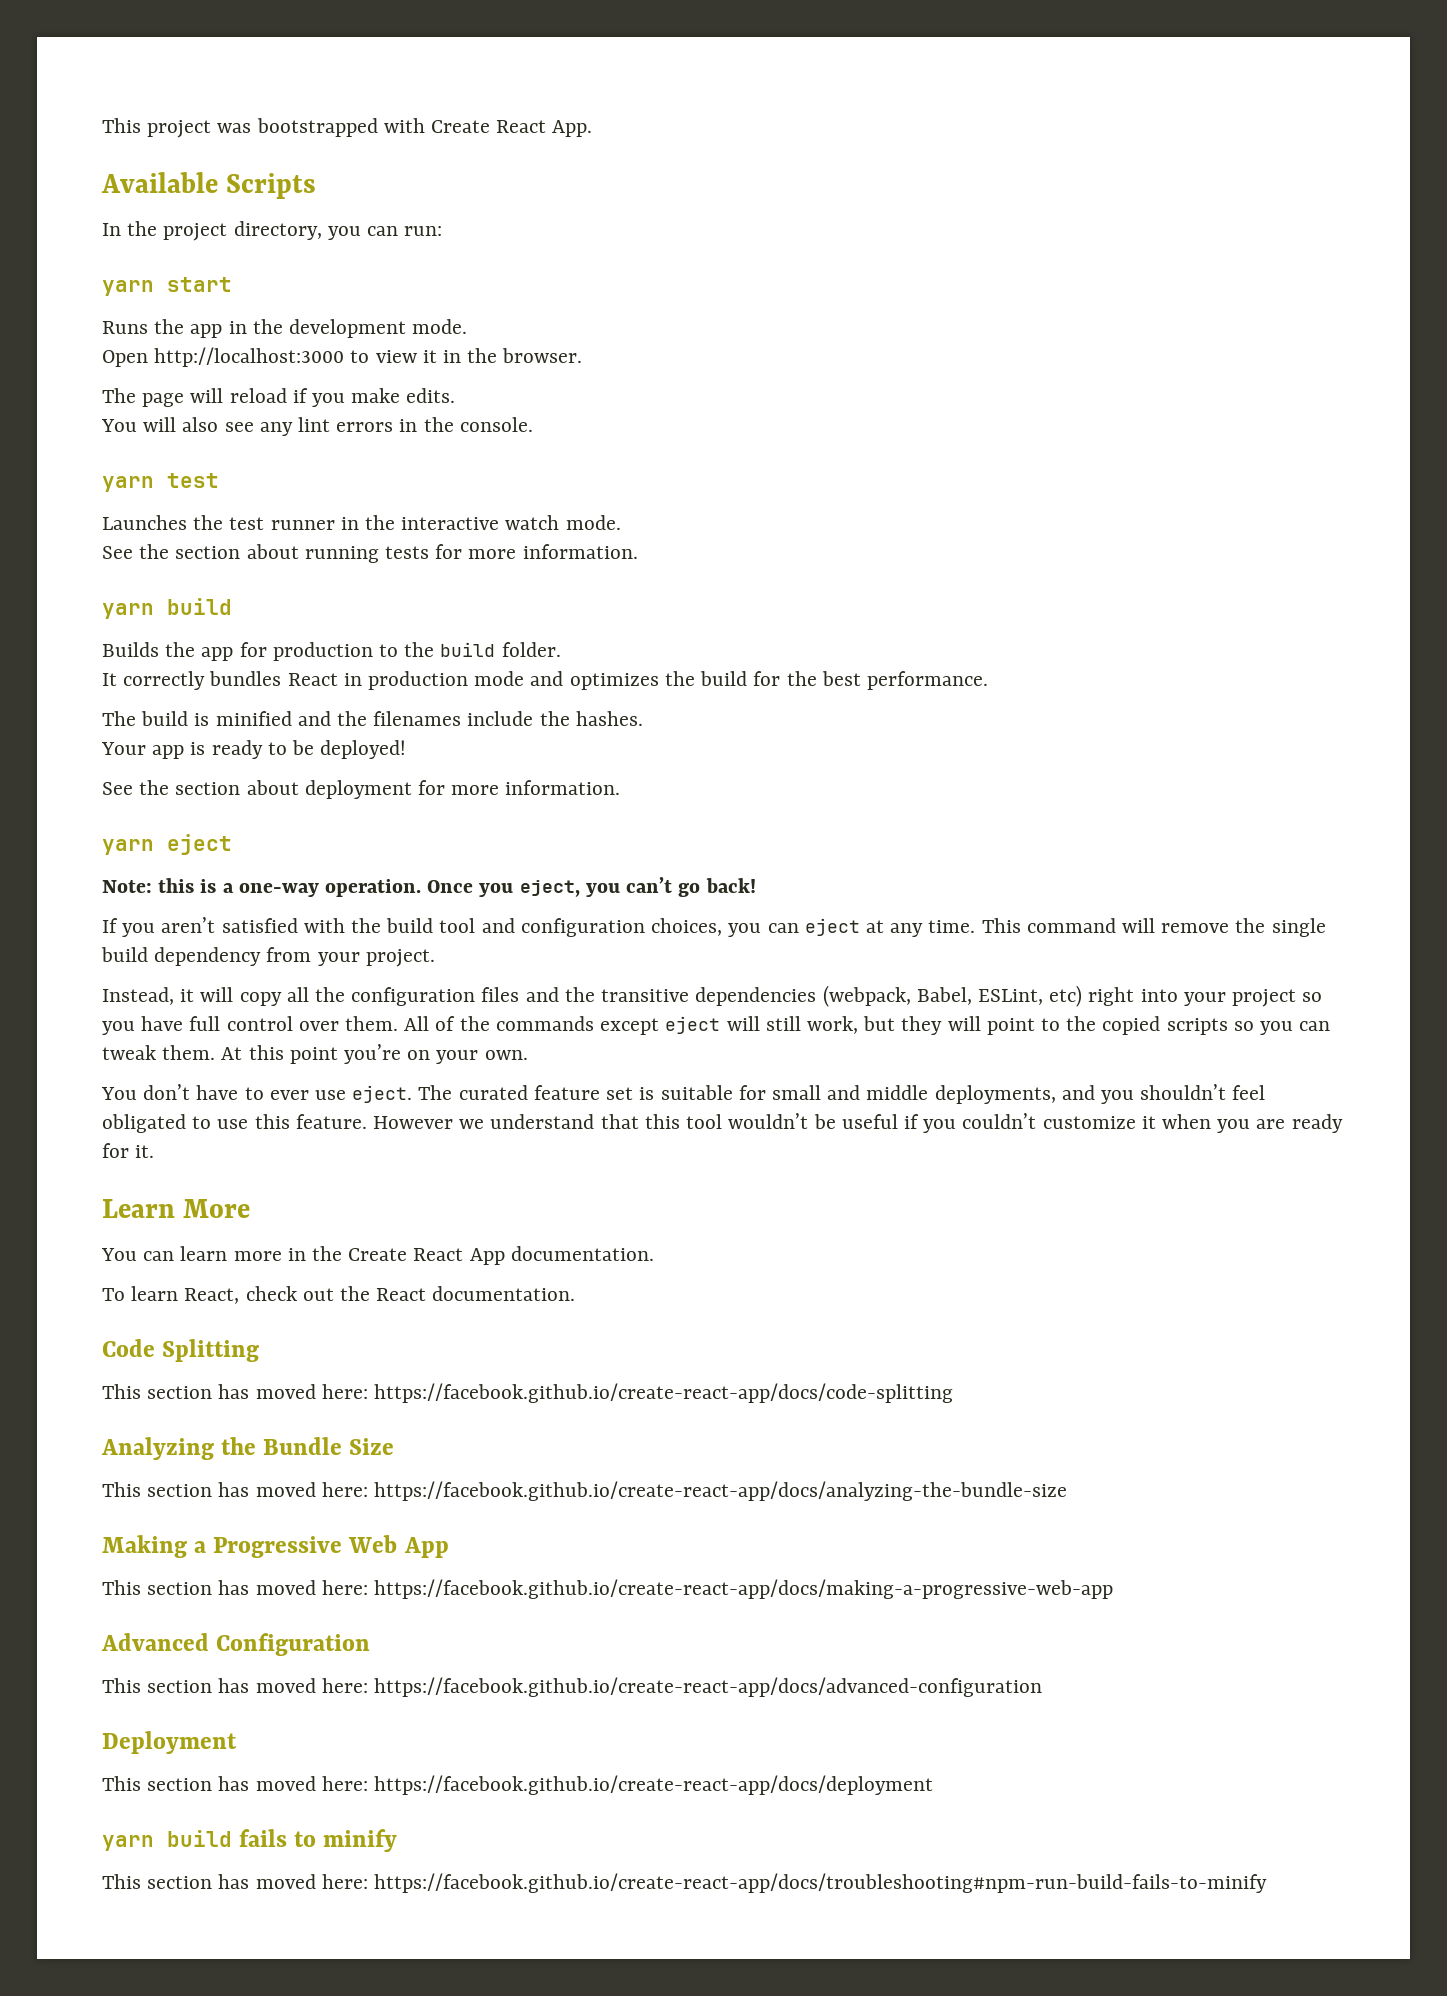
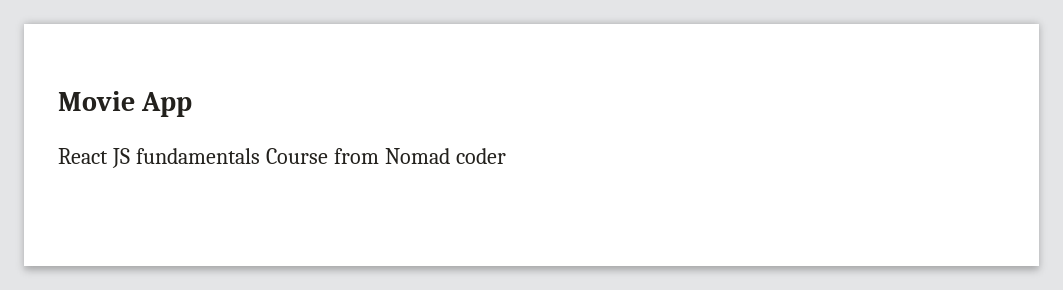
- This project was bootstrapped with Create React App.
- Available Scripts
- In the project directory, you can run:
- yarn start
- Runs the app in the development mode.
- Open http://localhost:3000 to view it in the browser.
- The page will reload if you make edits.
- You will also see any lint errors in the console.
- yarn test
- Launches the test runner in the interactive watch mode.
- See the section about running tests for more information.
- yarn build
- Builds the app for production to the build folder.
- It correctly bundles React in production mode and optimizes the build for the best performance.
- The build is minified and the filenames include the hashes.
- Your app is ready to be deployed!
- See the section about deployment for more information.
- yarn eject
- Note: this is a one-way operation. Once you eject, you can’t go back!
- If you aren’t satisfied with the build tool and configuration choices, you can eject at any time. This command will remove the single build dependency from your project.
- Instead, it will copy all the configuration files and the transitive dependencies (webpack, Babel, ESLint, etc) right into your project so you have full control over them. All of the commands except eject will still work, but they will point to the copied scripts so you can tweak them. At this point you’re on your own.
- You don’t have to ever use eject. The curated feature set is suitable for small and middle deployments, and you shouldn’t feel obligated to use this feature. However we understand that this tool wouldn’t be useful if you couldn’t customize it when you are ready for it.
- Learn More
- You can learn more in the Create React App documentation.
- To learn React, check out the React documentation.
- Code Splitting
- This section has moved here: https://facebook.github.io/create-react-app/docs/code-splitting
- Analyzing the Bundle Size
- This section has moved here: https://facebook.github.io/create-react-app/docs/analyzing-the-bundle-size
- Making a Progressive Web App
- This section has moved here: https://facebook.github.io/create-react-app/docs/making-a-progressive-web-app
- Advanced Configuration
- This section has moved here: https://facebook.github.io/create-react-app/docs/advanced-configuration
- Deployment
- This section has moved here: https://facebook.github.io/create-react-app/docs/deployment
- yarn build fails to minify
- This section has moved here: https://facebook.github.io/create-react-app/docs/troubleshooting#npm-run-build-fails-to-minify
+ Movie App
+ React JS fundamentals Course from Nomad coder

